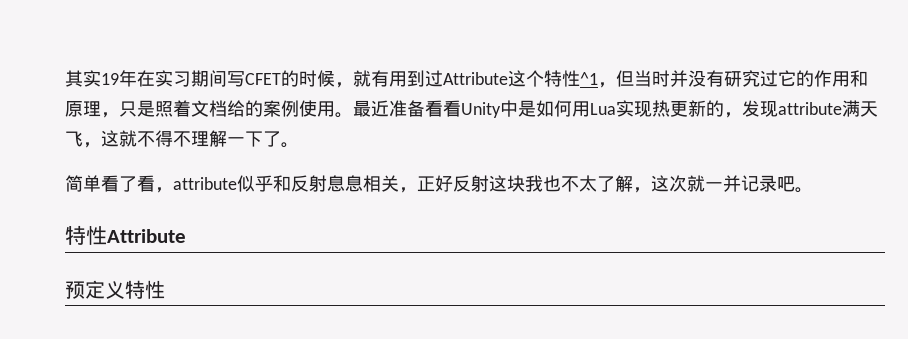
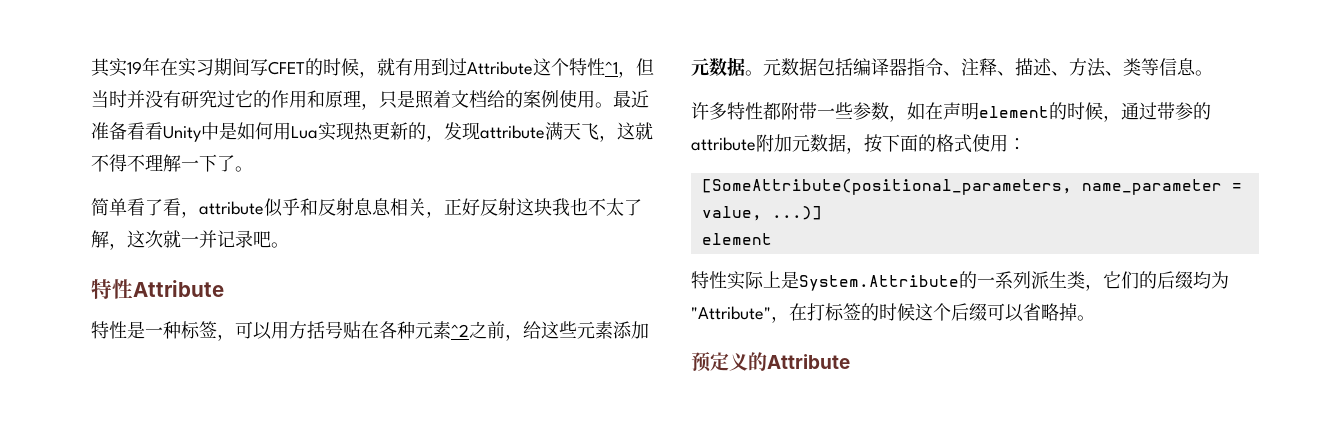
+ 特性是一种标签，可以用方括号贴在各种元素^2之前，给这些元素添加元数据。元数据包括编译器指令、注释、描述、方法、类等信息。
+ 许多特性都附带一些参数，如在声明element的时候，通过带参的attribute附加元数据，按下面的格式使用：
+ [SomeAttribute(positional_parameters, name_parameter = value, ...)]
+ element
+ 特性实际上是System.Attribute的一系列派生类，它们的后缀均为"Attribute"，在打标签的时候这个后缀可以省略掉。
- 预定义特性
+ 预定义的Attribute

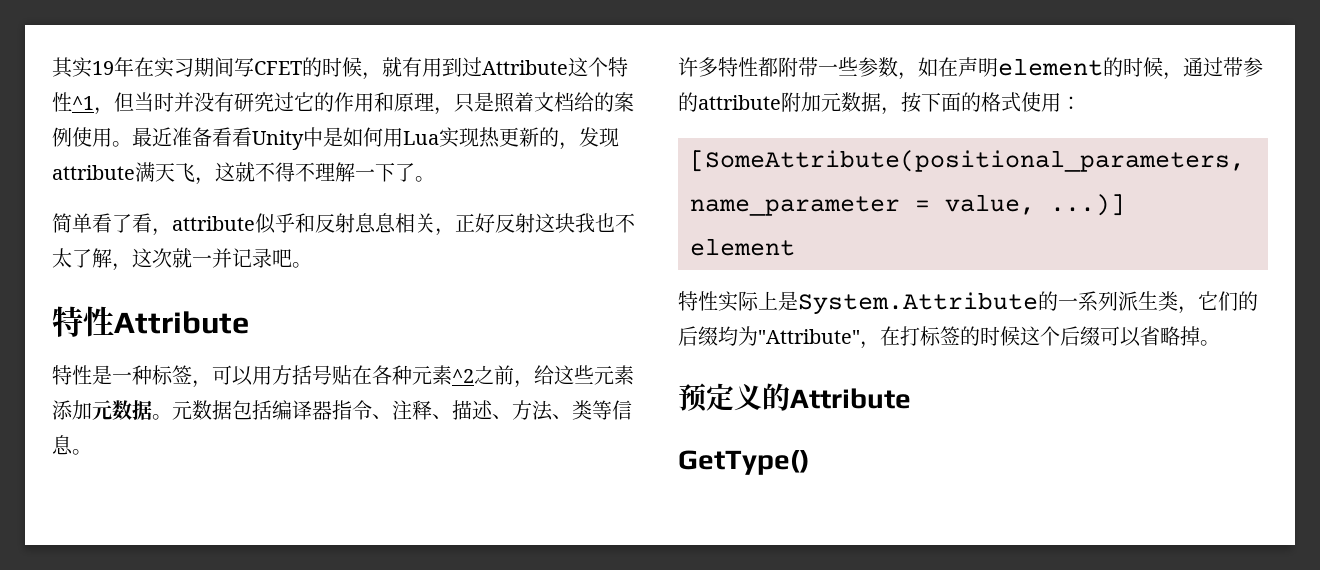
+ GetType()

